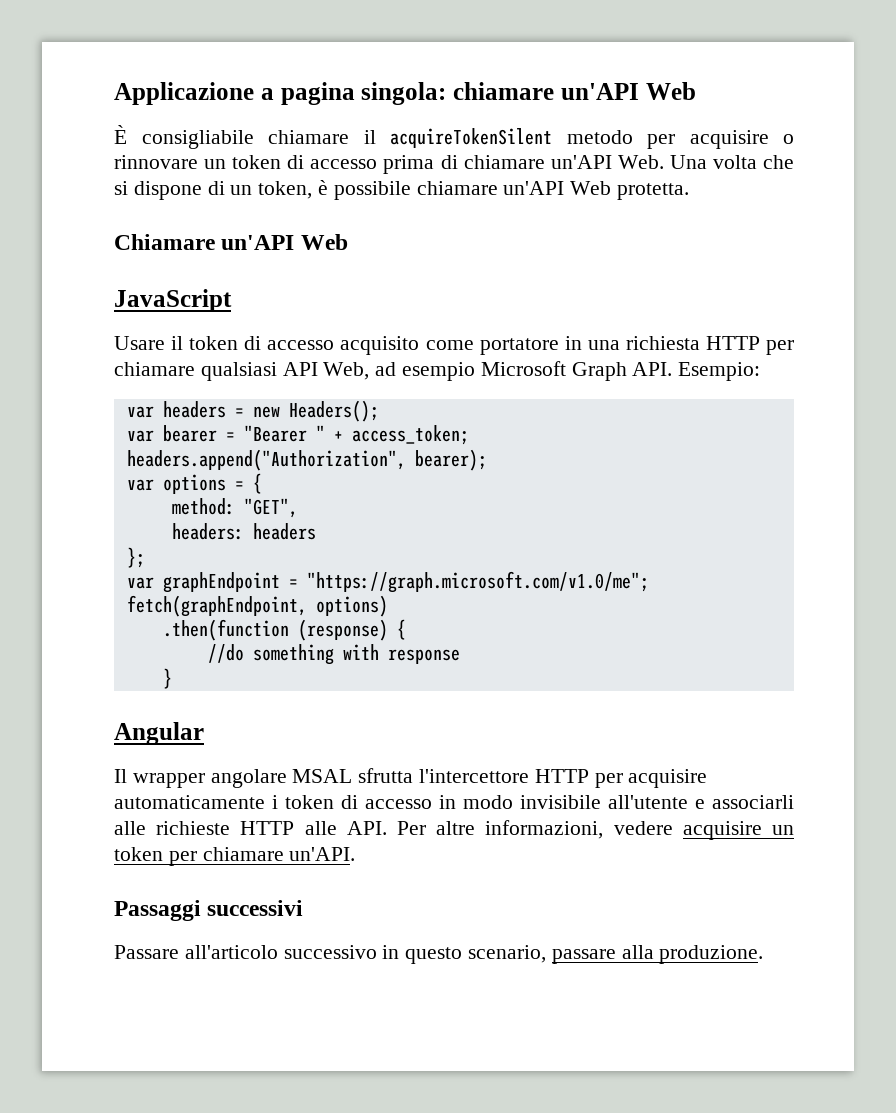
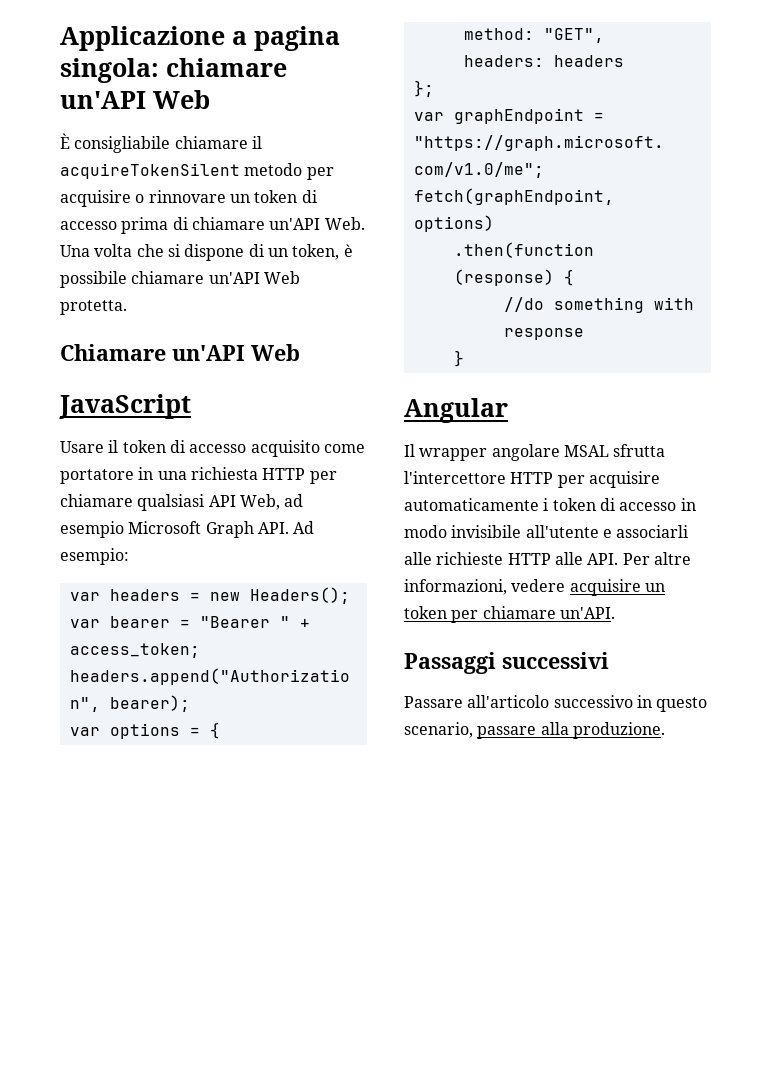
- Usare il token di accesso acquisito come portatore in una richiesta HTTP per chiamare qualsiasi API Web, ad esempio Microsoft Graph API. Esempio:
+ Usare il token di accesso acquisito come portatore in una richiesta HTTP per chiamare qualsiasi API Web, ad esempio Microsoft Graph API. Ad esempio:

